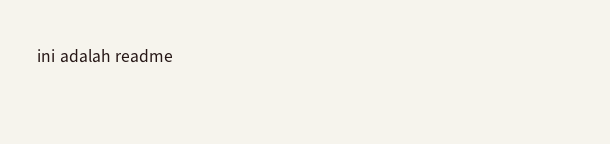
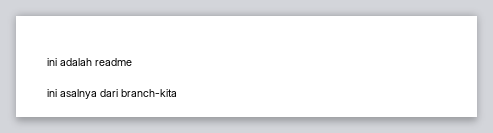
+ ini asalnya dari branch-kita

